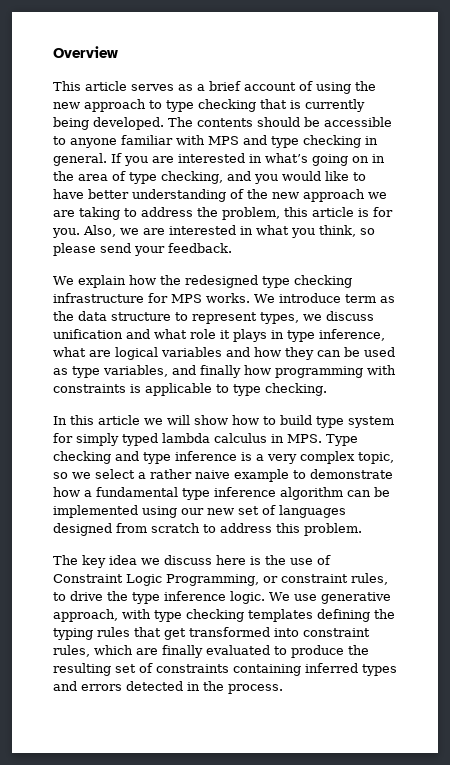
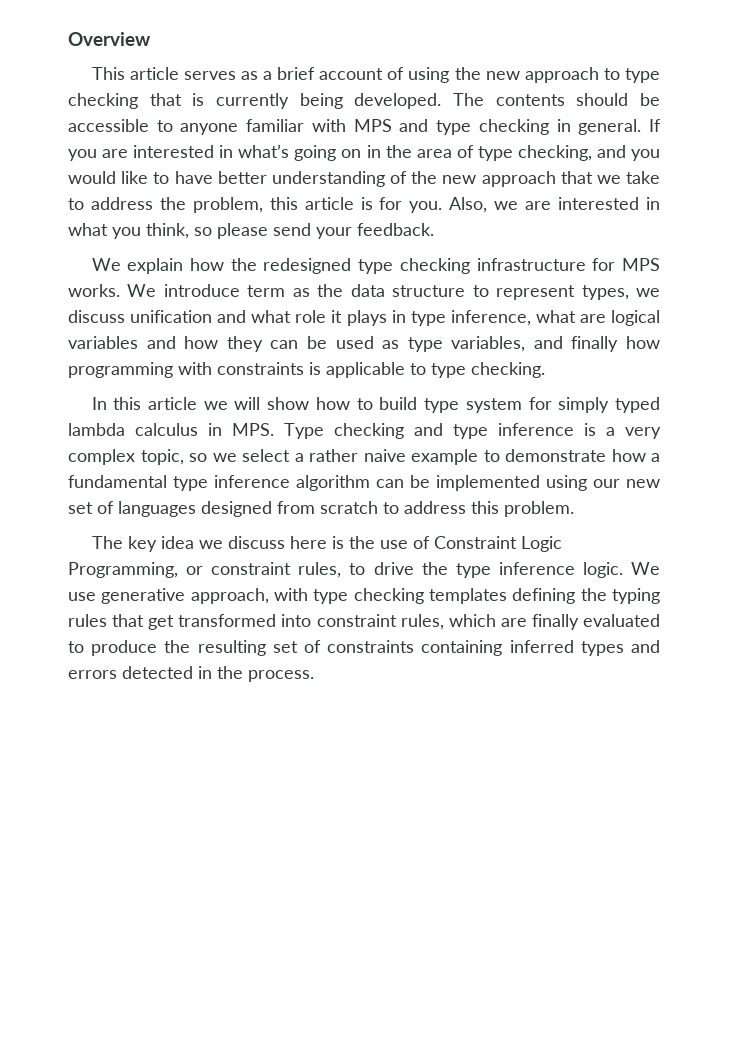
- If you are interested in what’s going on in the area of type checking, and you would like to have better understanding of the new approach we are taking to address the problem, this article is for you.
+ If you are interested in what’s going on in the area of type checking, and you would like to have better understanding of the new approach that we take to address the problem, this article is for you.

